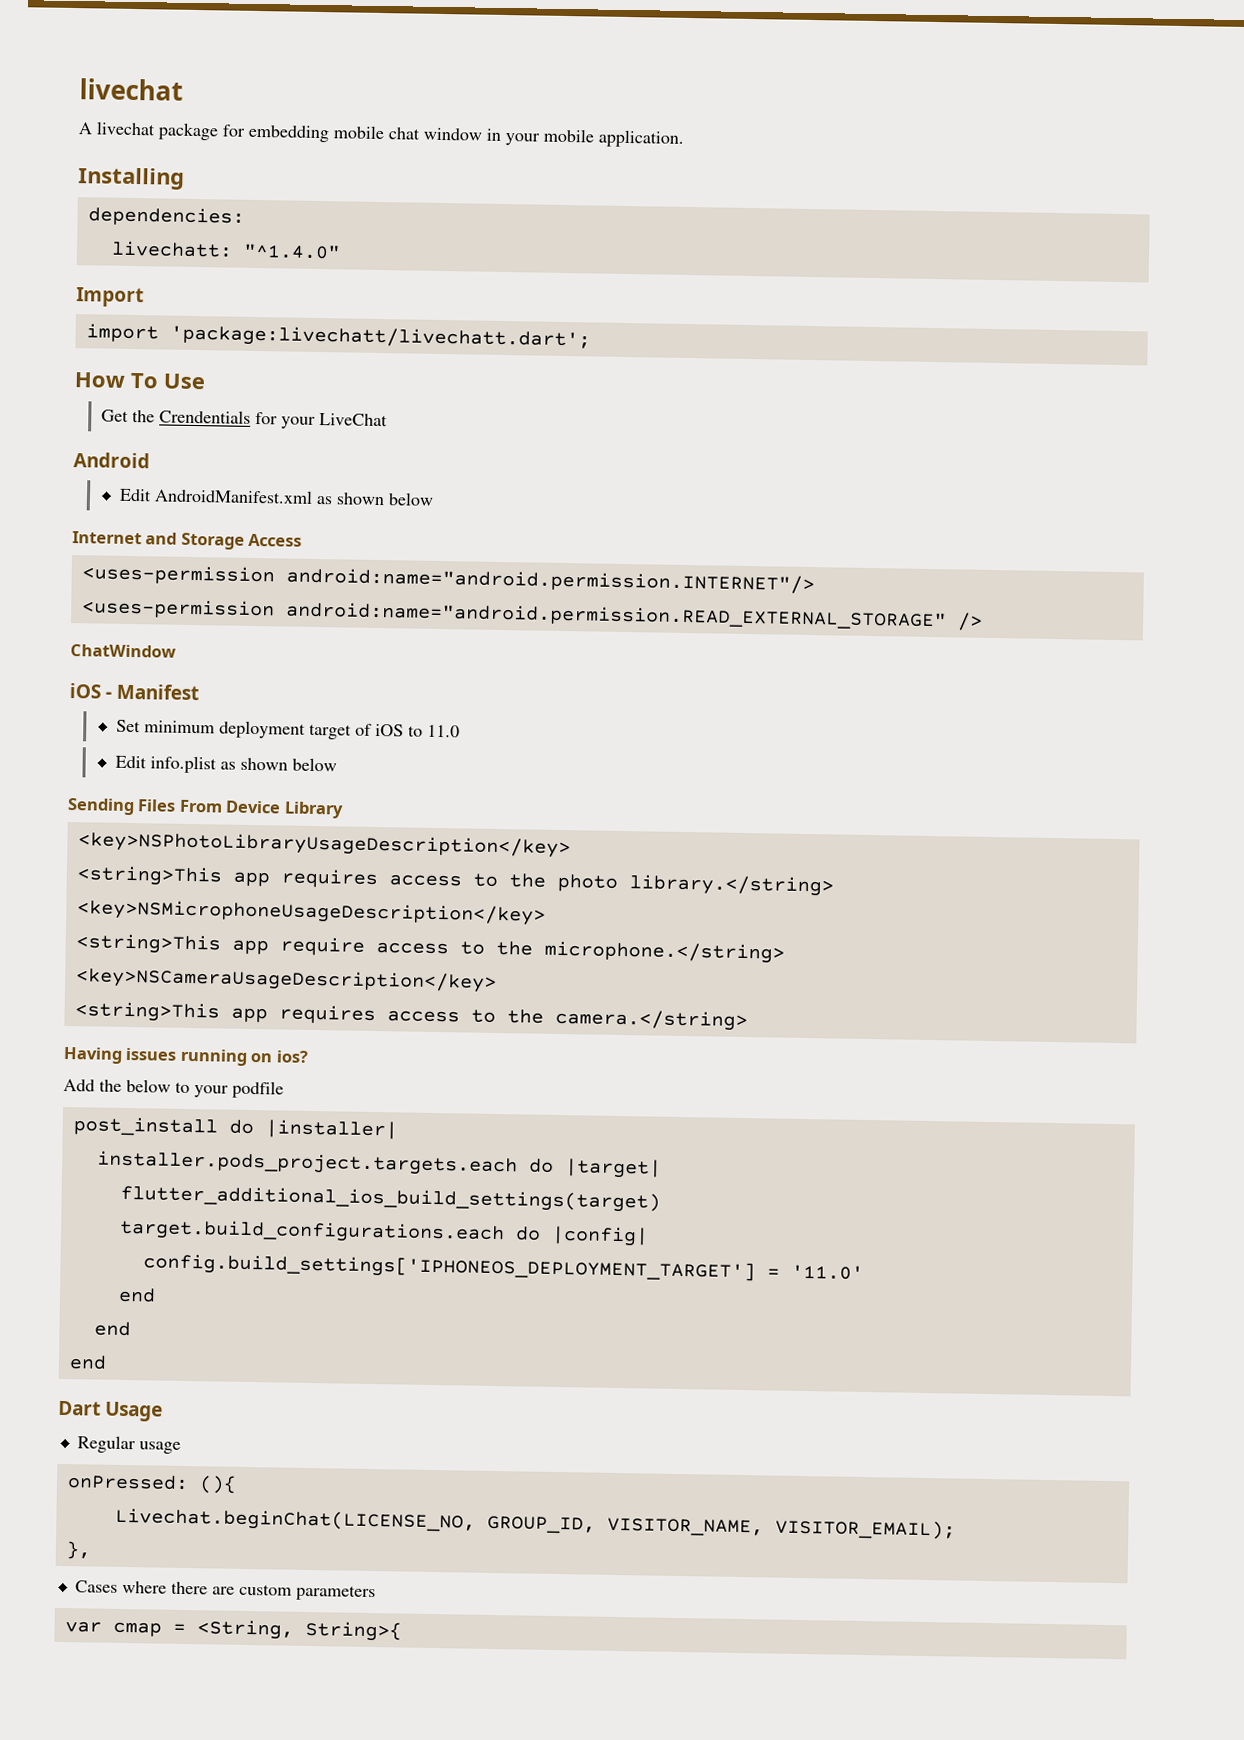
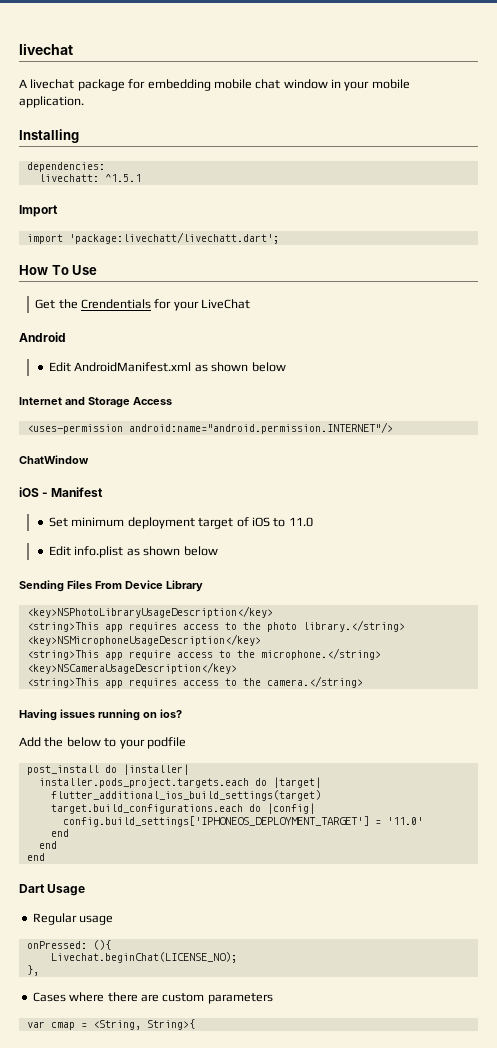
- livechatt: "^1.4.0"
+ livechatt: ^1.5.1
- <uses-permission android:name="android.permission.READ_EXTERNAL_STORAGE" />
- Livechat.beginChat(LICENSE_NO, GROUP_ID, VISITOR_NAME, VISITOR_EMAIL);
+ Livechat.beginChat(LICENSE_NO);

